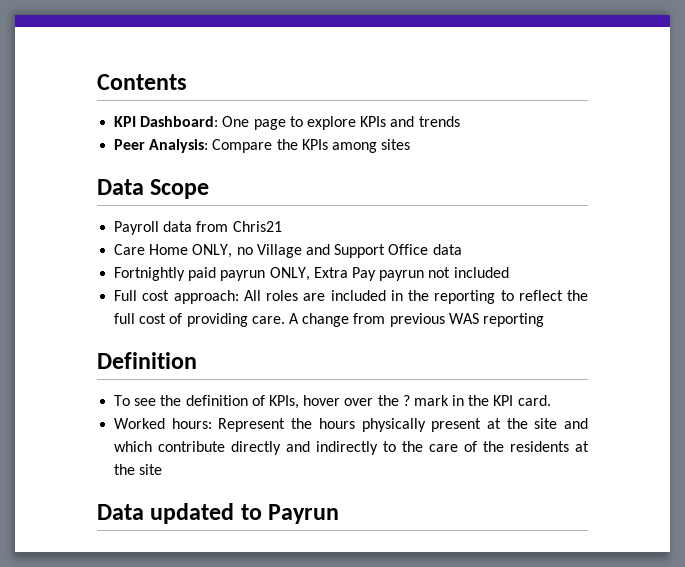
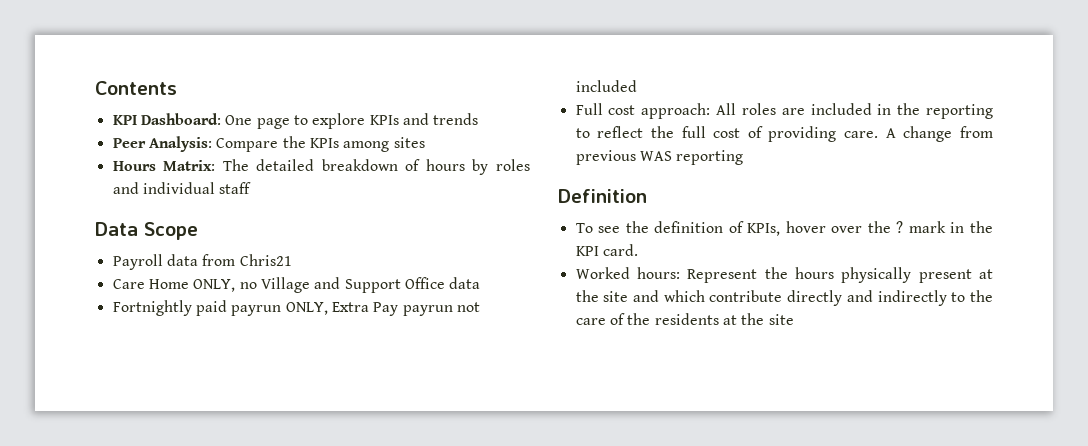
+ Hours Matrix: The detailed breakdown of hours by roles and individual staff
- Data updated to Payrun

